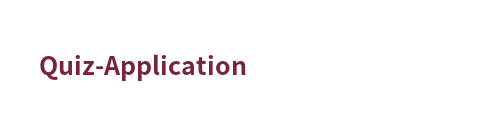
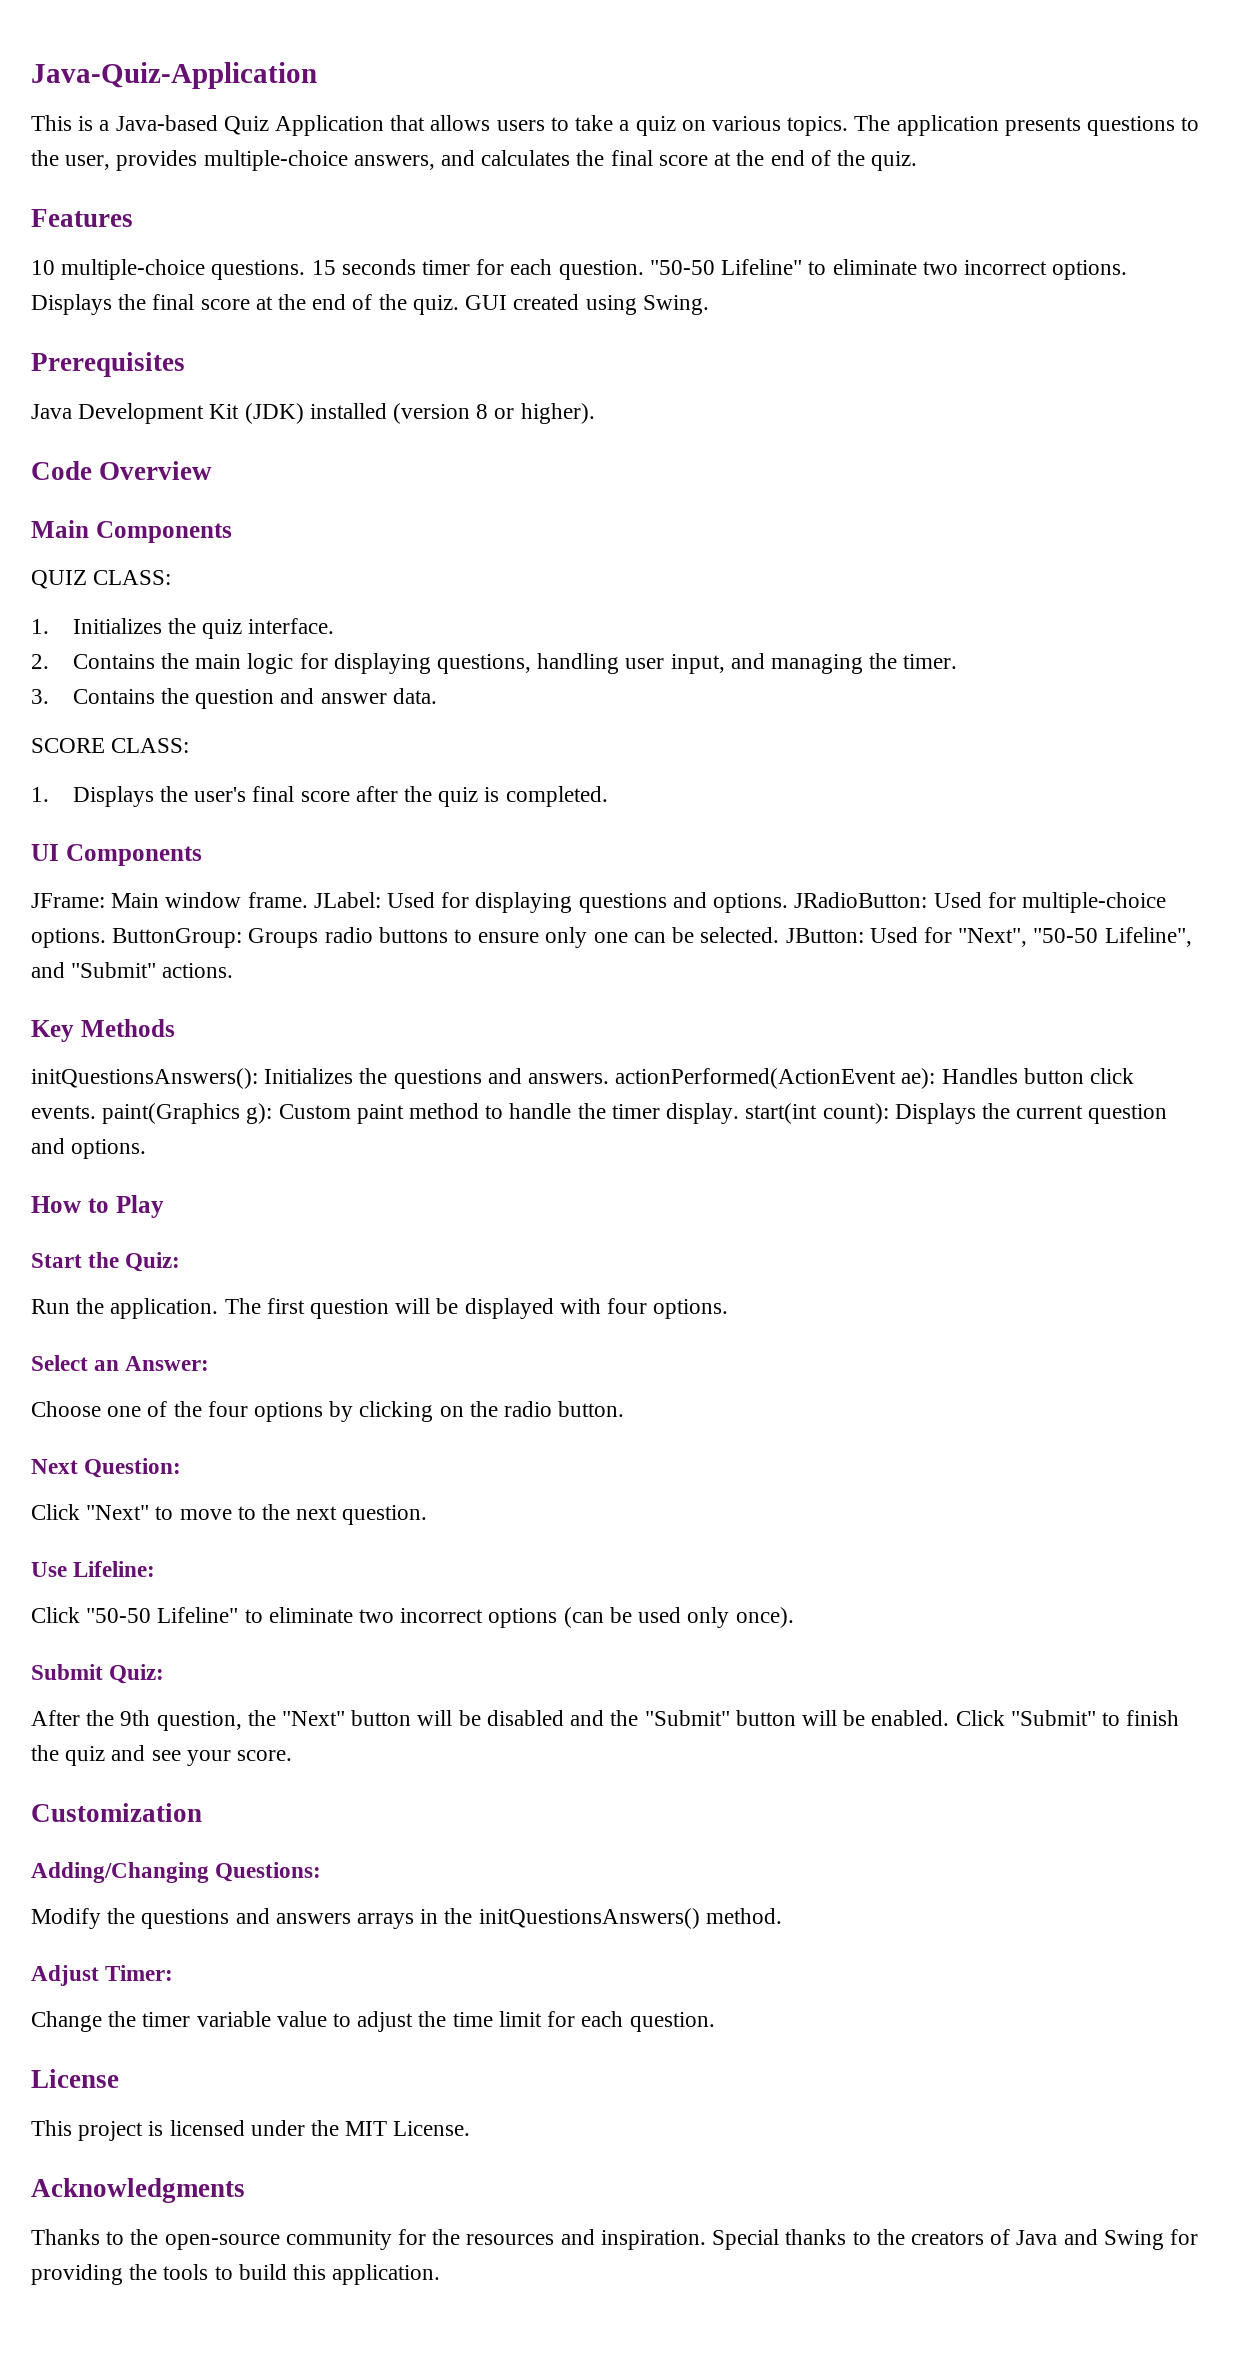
- Quiz-Application
+ Java-Quiz-Application
+ This is a Java-based Quiz Application that allows users to take a quiz on various topics. The application presents questions to the user, provides multiple-choice answers, and calculates the final score at the end of the quiz.
+ Features
+ 10 multiple-choice questions. 15 seconds timer for each question. "50-50 Lifeline" to eliminate two incorrect options. Displays the final score at the end of the quiz. GUI created using Swing.
+ Prerequisites
+ Java Development Kit (JDK) installed (version 8 or higher).
+ Code Overview
+ Main Components
+ QUIZ CLASS:
+ 1. Initializes the quiz interface.
+ 2. Contains the main logic for displaying questions, handling user input, and managing the timer.
+ 3. Contains the question and answer data.
+ SCORE CLASS:
+ 1. Displays the user's final score after the quiz is completed.
+ UI Components
+ JFrame: Main window frame. JLabel: Used for displaying questions and options. JRadioButton: Used for multiple-choice options. ButtonGroup: Groups radio buttons to ensure only one can be selected. JButton: Used for "Next", "50-50 Lifeline", and "Submit" actions.
+ Key Methods
+ initQuestionsAnswers(): Initializes the questions and answers. actionPerformed(ActionEvent ae): Handles button click events. paint(Graphics g): Custom paint method to handle the timer display. start(int count): Displays the current question and options.
+ How to Play
+ Start the Quiz:
+ Run the application. The first question will be displayed with four options.
+ Select an Answer:
+ Choose one of the four options by clicking on the radio button.
+ Next Question:
+ Click "Next" to move to the next question.
+ Use Lifeline:
+ Click "50-50 Lifeline" to eliminate two incorrect options (can be used only once).
+ Submit Quiz:
+ After the 9th question, the "Next" button will be disabled and the "Submit" button will be enabled. Click "Submit" to finish the quiz and see your score.
+ Customization
+ Adding/Changing Questions:
+ Modify the questions and answers arrays in the initQuestionsAnswers() method.
+ Adjust Timer:
+ Change the timer variable value to adjust the time limit for each question.
+ License
+ This project is licensed under the MIT License.
+ Acknowledgments
+ Thanks to the open-source community for the resources and inspiration. Special thanks to the creators of Java and Swing for providing the tools to build this application.

